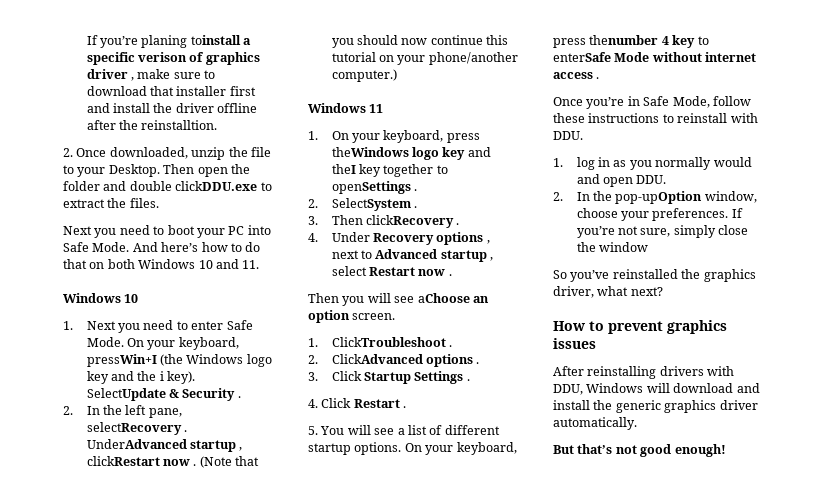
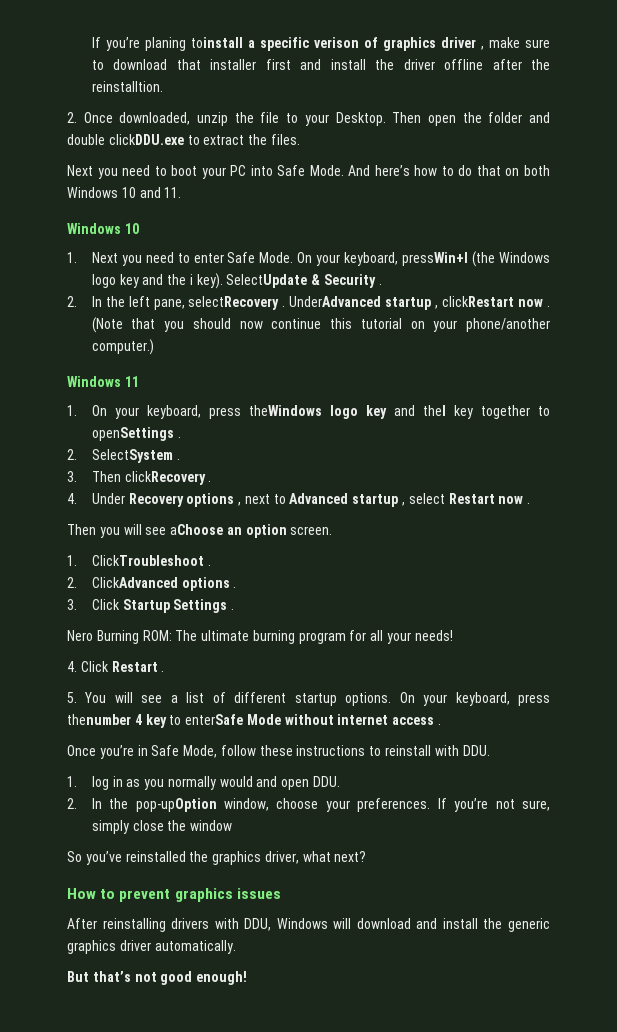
+ Nero Burning ROM: The ultimate burning program for all your needs!

